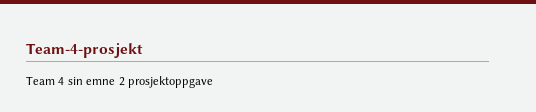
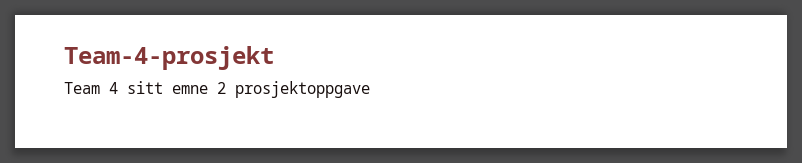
- Team 4 sin emne 2 prosjektoppgave
+ Team 4 sitt emne 2 prosjektoppgave

